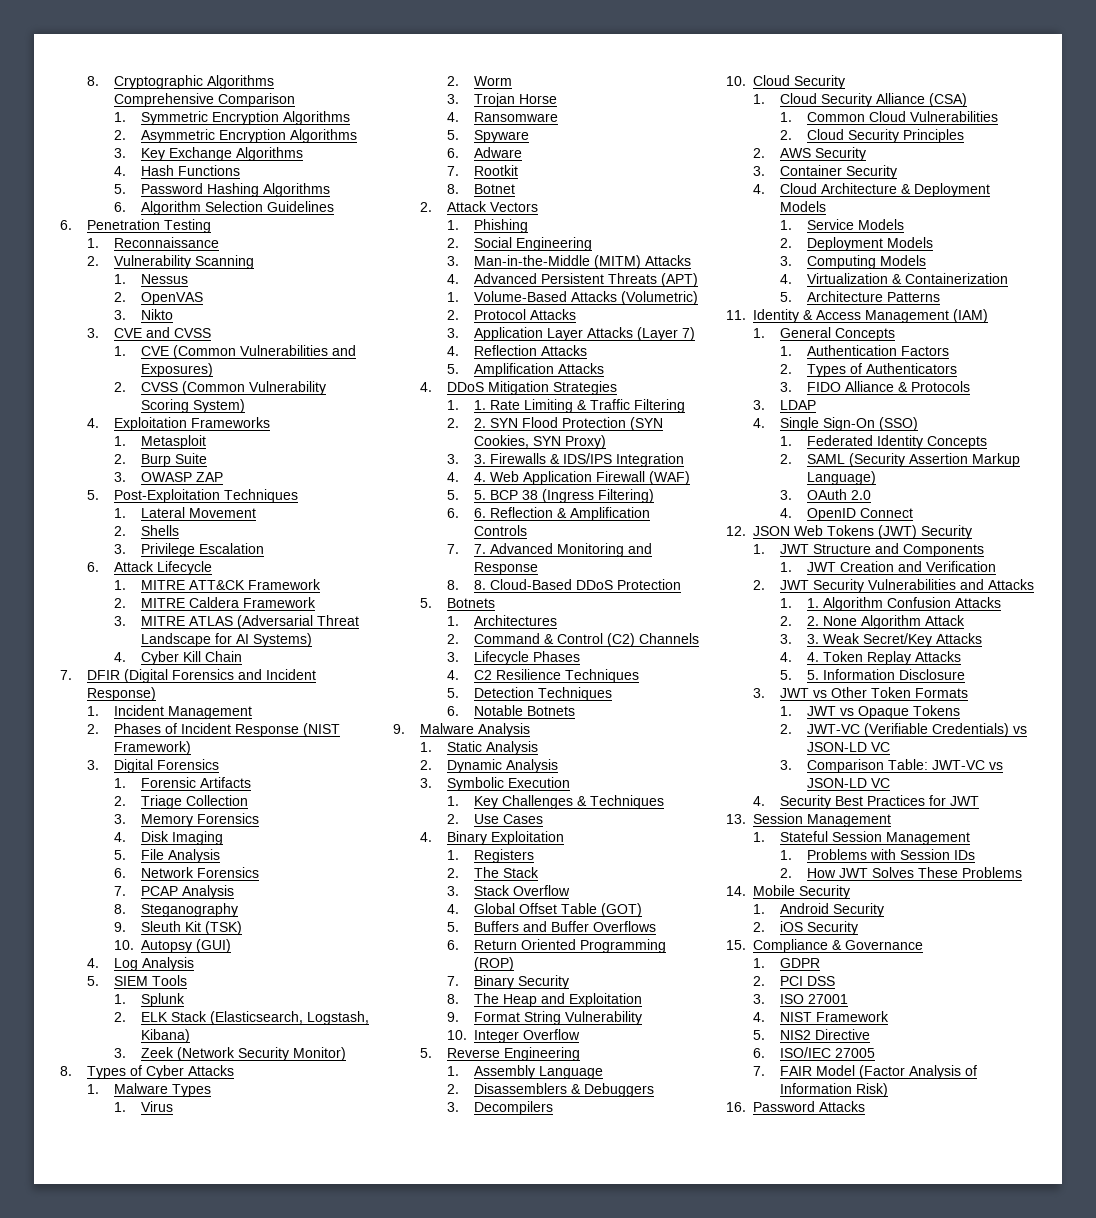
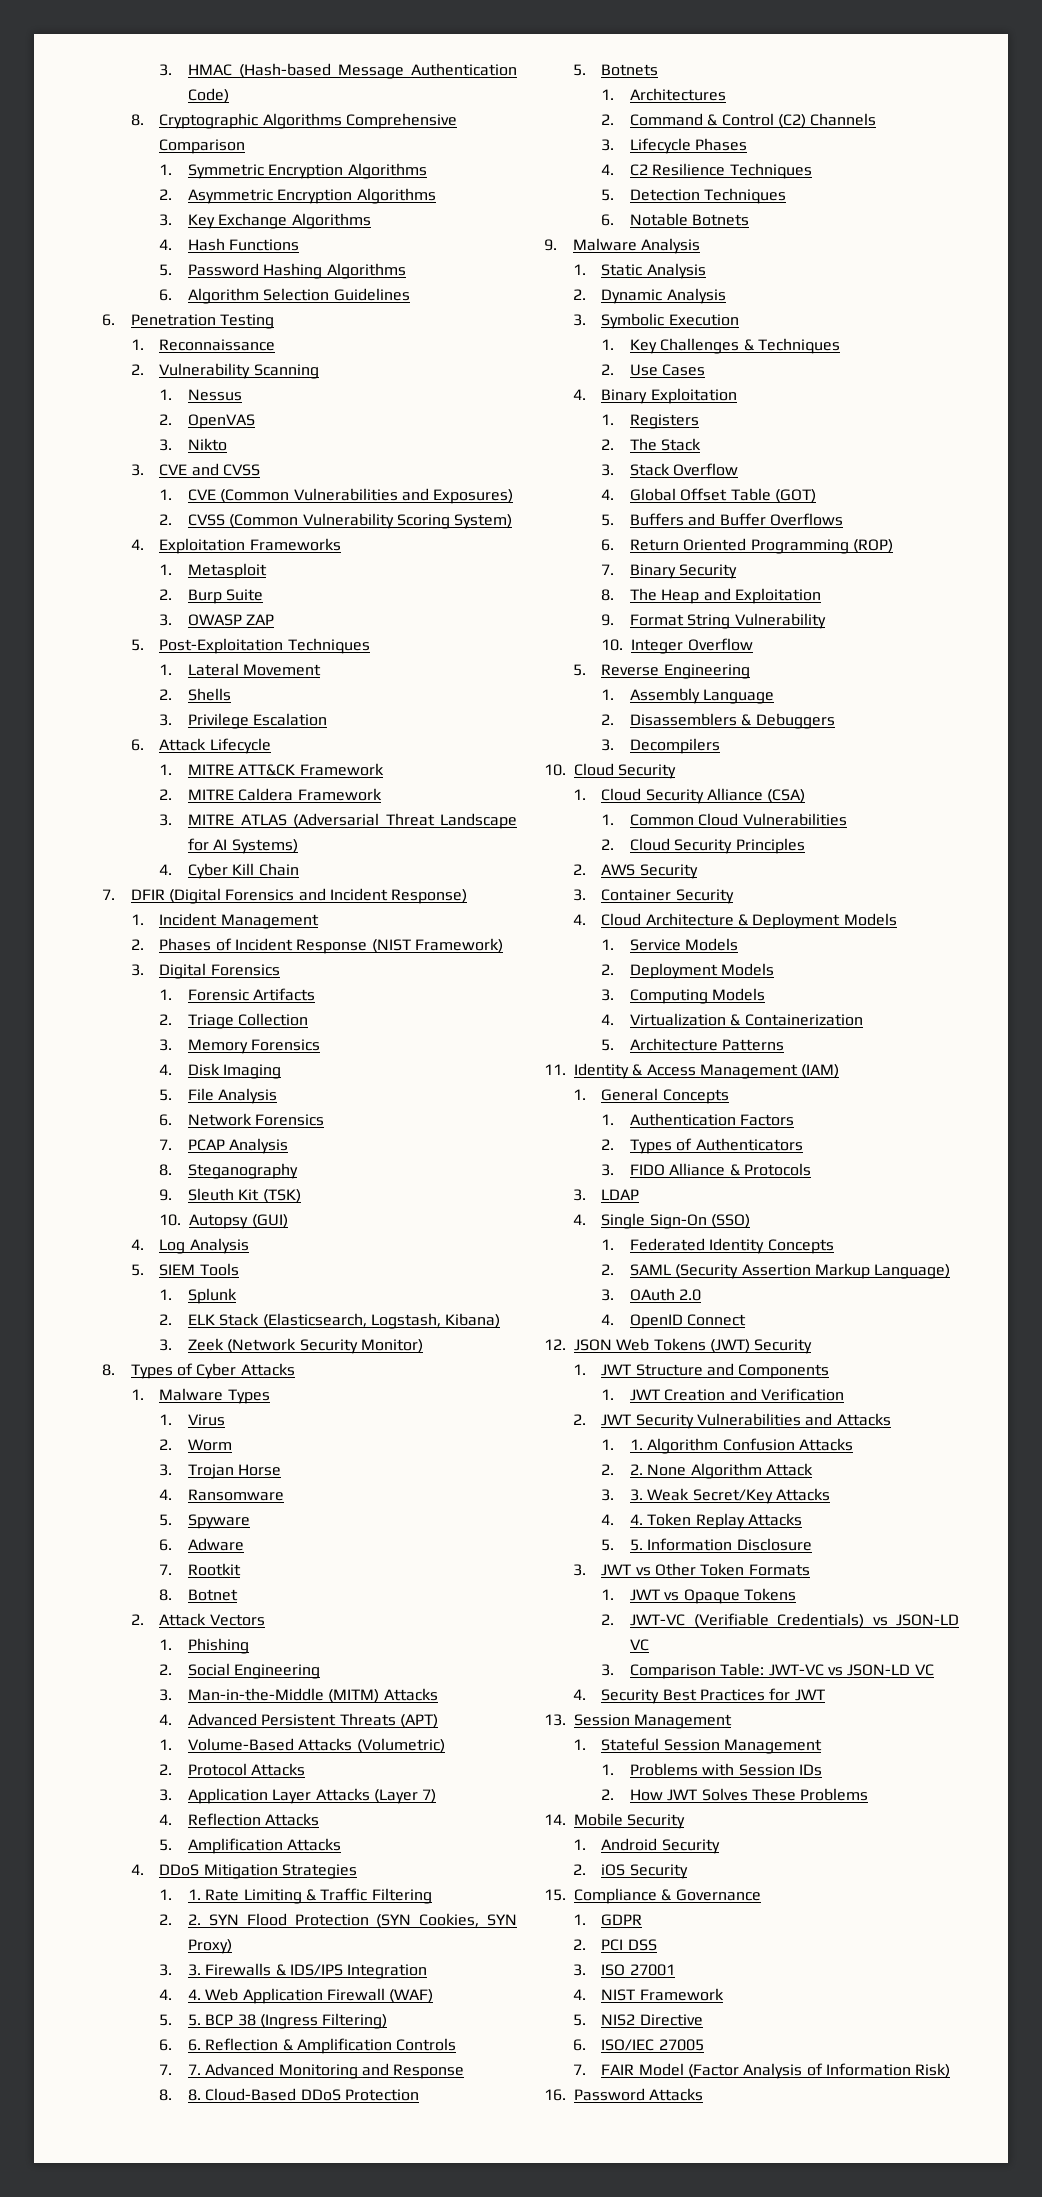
+ 3. HMAC (Hash-based Message Authentication Code)

